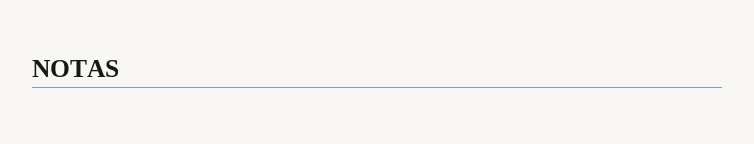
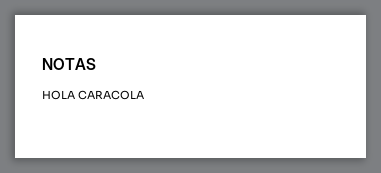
+ HOLA CARACOLA

